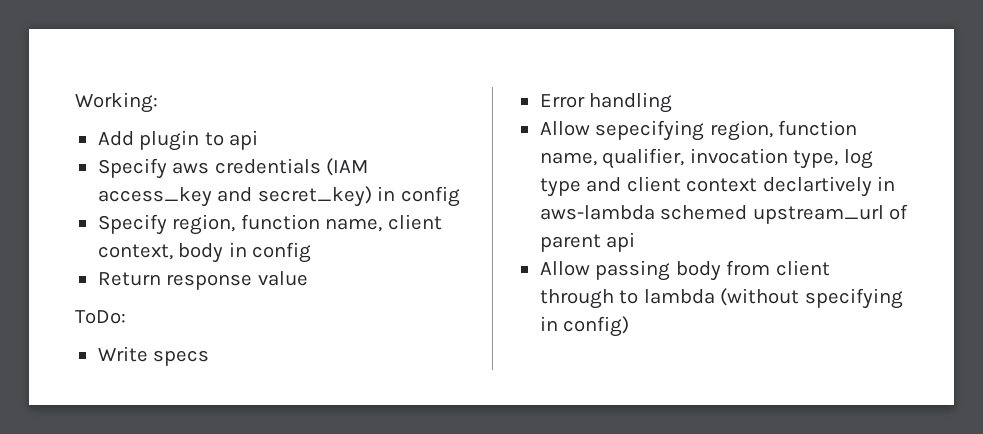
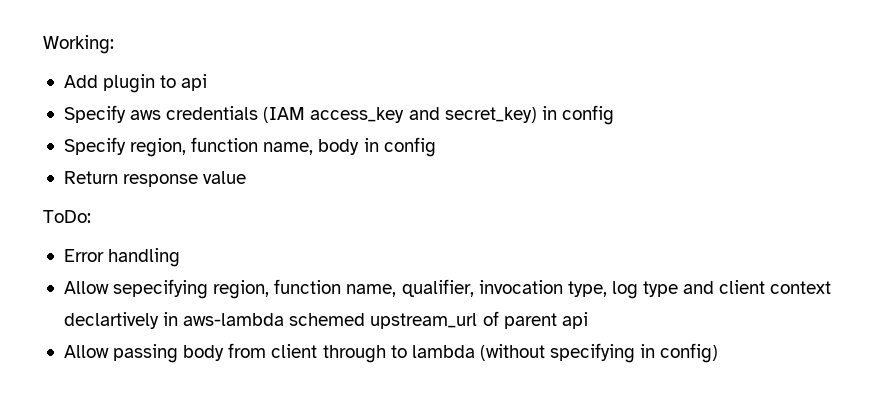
- Specify region, function name, client context, body in config
+ Specify region, function name, body in config
- Write specs

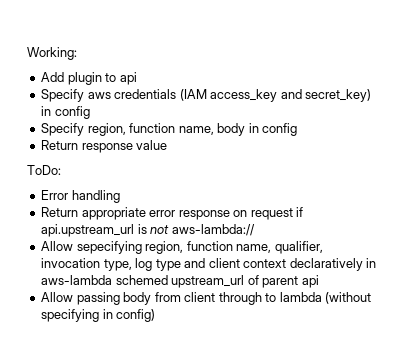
+ Return appropriate error response on request if api.upstream_url is not aws-lambda://
- Allow sepecifying region, function name, qualifier, invocation type, log type and client context declartively in aws-lambda schemed upstream_url of parent api
+ Allow sepecifying region, function name, qualifier, invocation type, log type and client context declaratively in aws-lambda schemed upstream_url of parent api

